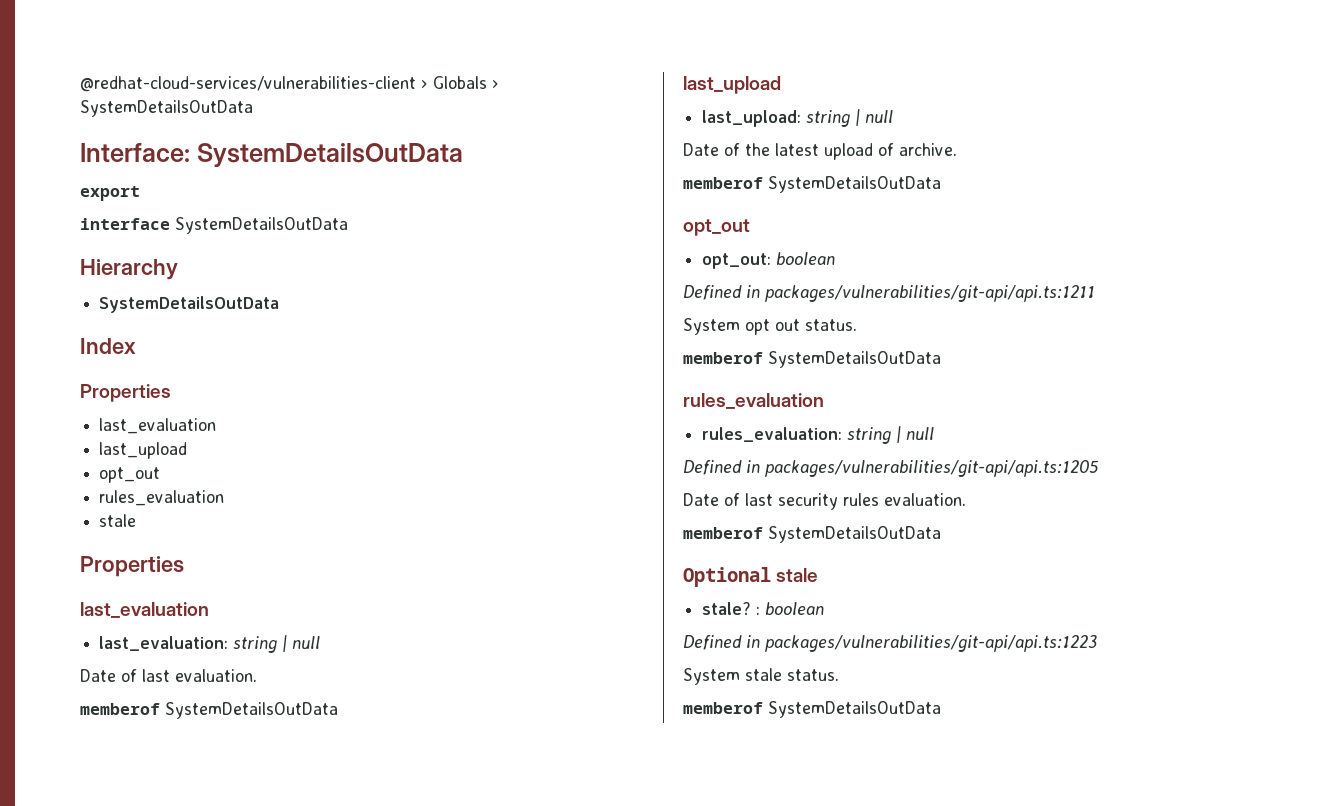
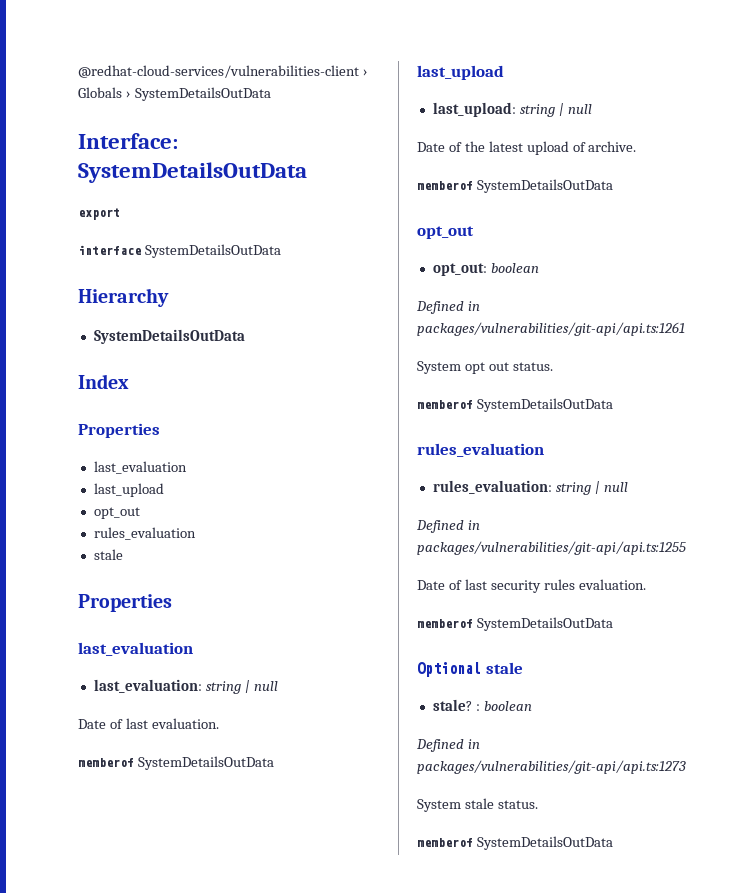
- Defined in packages/vulnerabilities/git-api/api.ts:1211
+ Defined in packages/vulnerabilities/git-api/api.ts:1261
- Defined in packages/vulnerabilities/git-api/api.ts:1205
+ Defined in packages/vulnerabilities/git-api/api.ts:1255
- Defined in packages/vulnerabilities/git-api/api.ts:1223
+ Defined in packages/vulnerabilities/git-api/api.ts:1273

